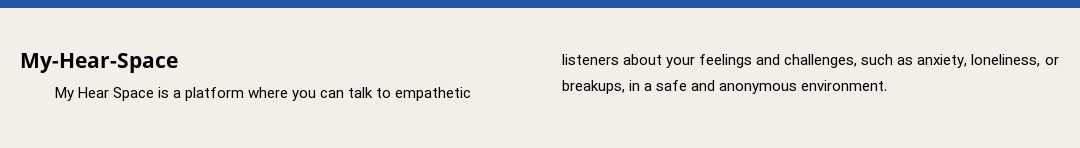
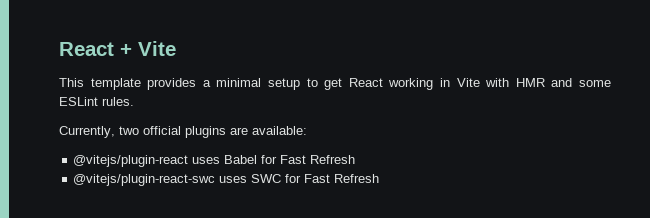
- My-Hear-Space
- My Hear Space is a platform where you can talk to empathetic listeners about your feelings and challenges, such as anxiety, loneliness, or breakups, in a safe and anonymous environment.
+ React + Vite
+ This template provides a minimal setup to get React working in Vite with HMR and some ESLint rules.
+ Currently, two official plugins are available:
+ @vitejs/plugin-react uses Babel for Fast Refresh
+ @vitejs/plugin-react-swc uses SWC for Fast Refresh

